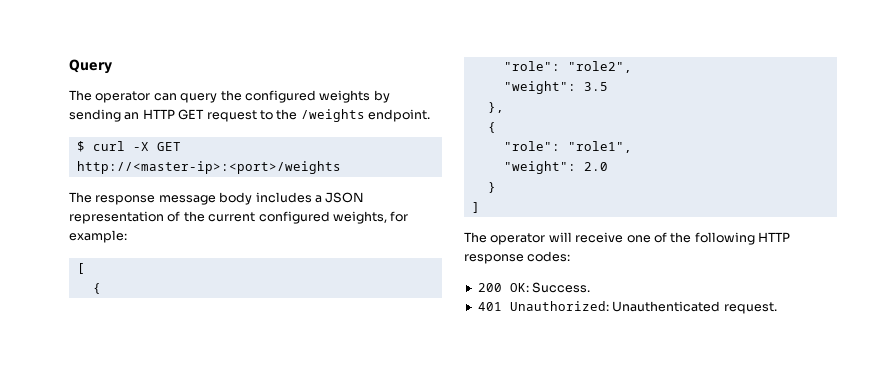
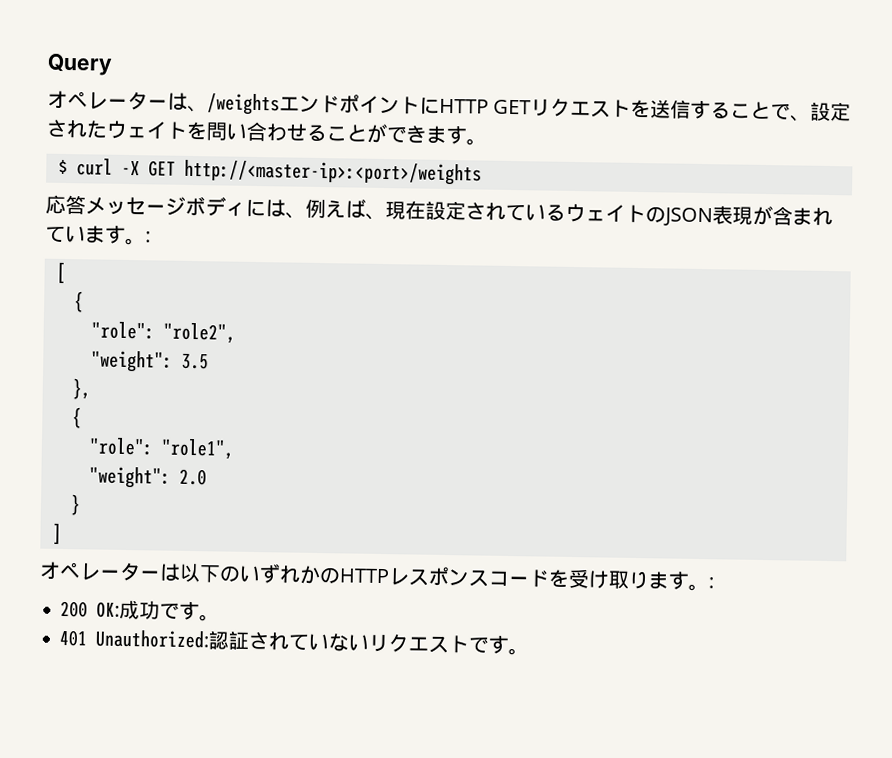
- The operator can query the configured weights by sending an HTTP GET request to the /weights endpoint.
+ オペレーターは、/weightsエンドポイントにHTTP GETリクエストを送信することで、設定されたウェイトを問い合わせることができます。
- The response message body includes a JSON representation of the current configured weights, for example:
+ 応答メッセージボディには、例えば、現在設定されているウェイトのJSON表現が含まれています。:
- The operator will receive one of the following HTTP response codes:
+ オペレーターは以下のいずれかのHTTPレスポンスコードを受け取ります。:
- 200 OK: Success.
+ 200 OK:成功です。
- 401 Unauthorized: Unauthenticated request.
+ 401 Unauthorized:認証されていないリクエストです。

